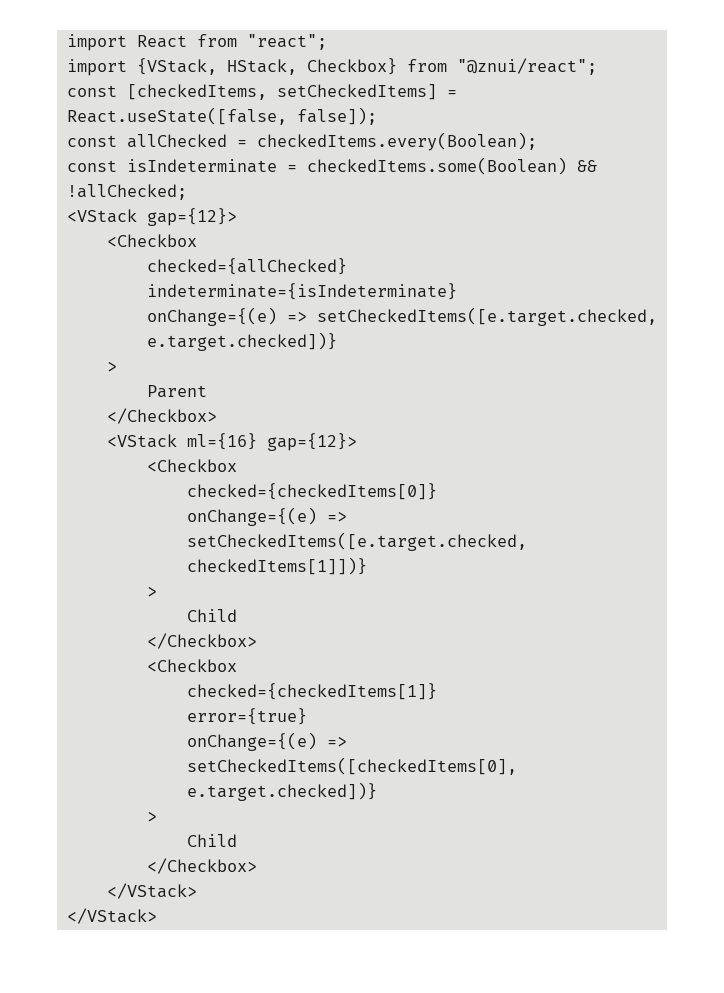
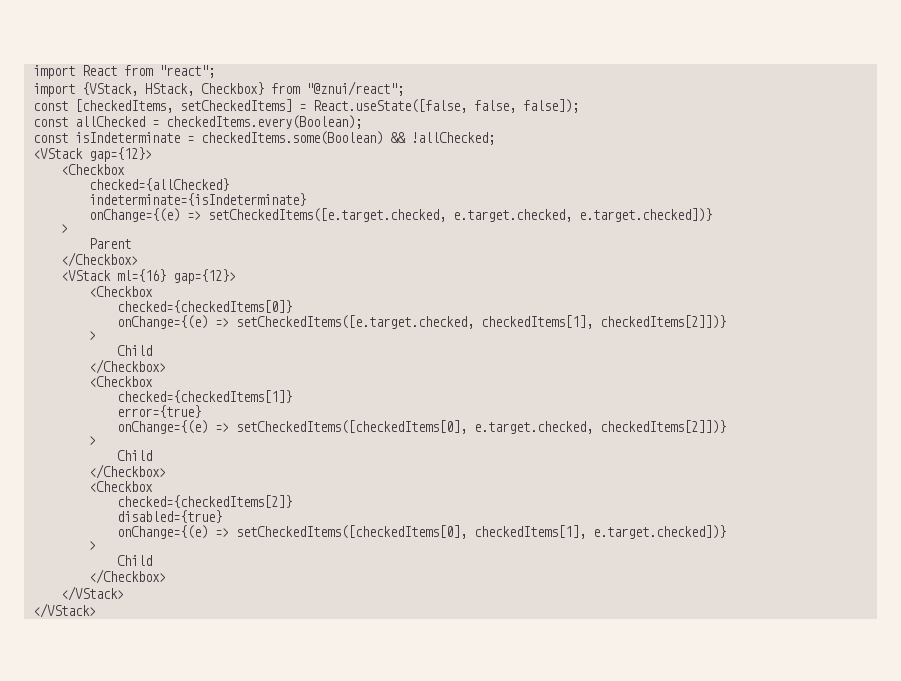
- const [checkedItems, setCheckedItems] = React.useState([false, false]);
+ const [checkedItems, setCheckedItems] = React.useState([false, false, false]);
- onChange={(e) => setCheckedItems([e.target.checked, e.target.checked])}
+ onChange={(e) => setCheckedItems([e.target.checked, e.target.checked, e.target.checked])}
- onChange={(e) => setCheckedItems([e.target.checked, checkedItems[1]])}
+ onChange={(e) => setCheckedItems([e.target.checked, checkedItems[1], checkedItems[2]])}
- onChange={(e) => setCheckedItems([checkedItems[0], e.target.checked])}
+ onChange={(e) => setCheckedItems([checkedItems[0], e.target.checked, checkedItems[2]])}
+ >
+ Child
+ </Checkbox>
+ <Checkbox
+ checked={checkedItems[2]}
+ disabled={true}
+ onChange={(e) => setCheckedItems([checkedItems[0], checkedItems[1], e.target.checked])}

